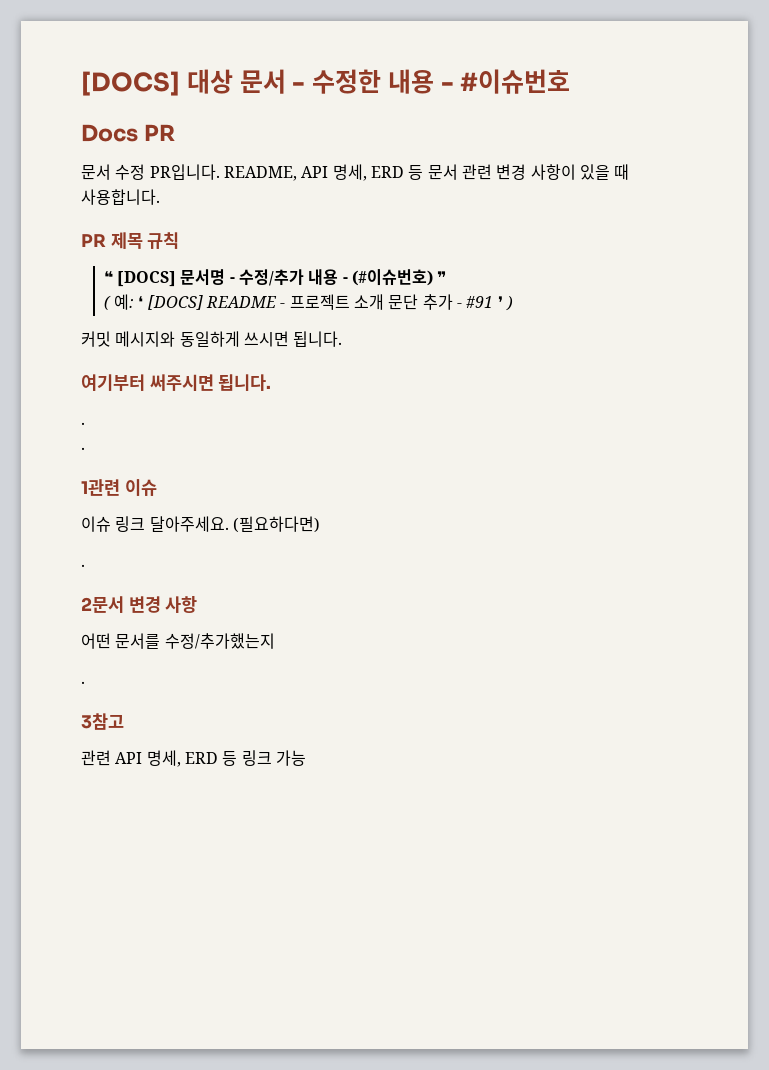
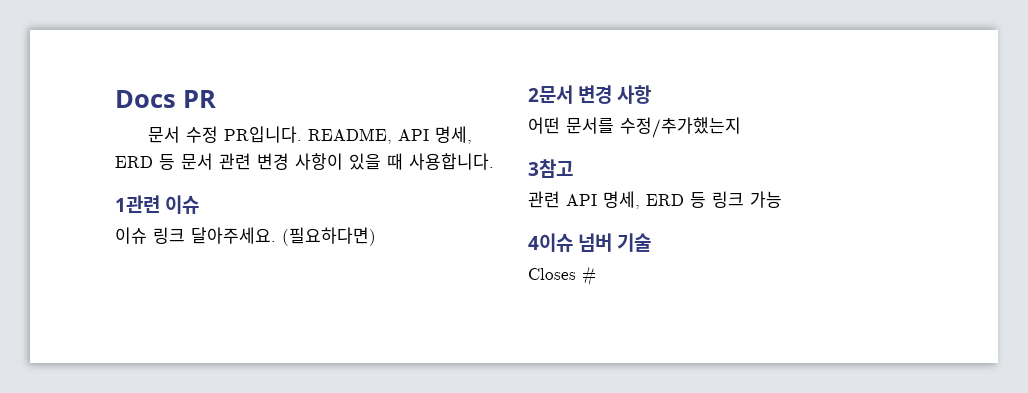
- [DOCS] 대상 문서 - 수정한 내용 - #이슈번호
- PR 제목 규칙
- ❝ [DOCS] 문서명 - 수정/추가 내용 - (#이슈번호) ❞
- ( 예: ❛ [DOCS] README - 프로젝트 소개 문단 추가 - #91 ❜ )
- 커밋 메시지와 동일하게 쓰시면 됩니다.
- 여기부터 써주시면 됩니다.
- .
- .
  (필요하다면)
- .
  어떤 문서를 수정/추가했는지
- .
+ 4이슈 넘버 기술
+ Closes #

